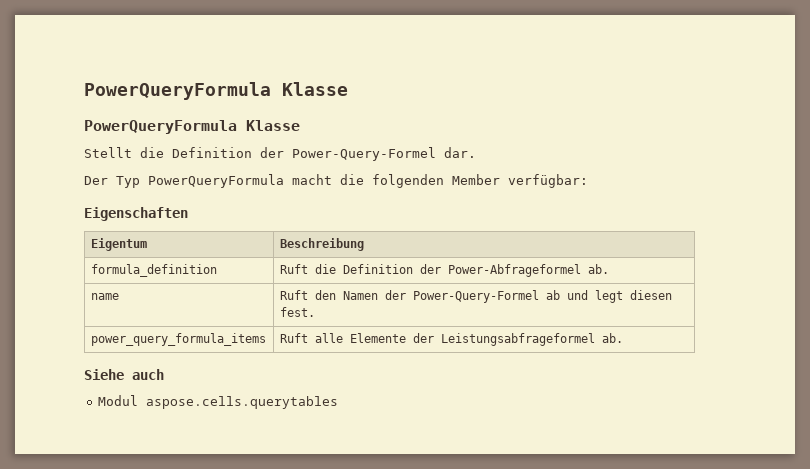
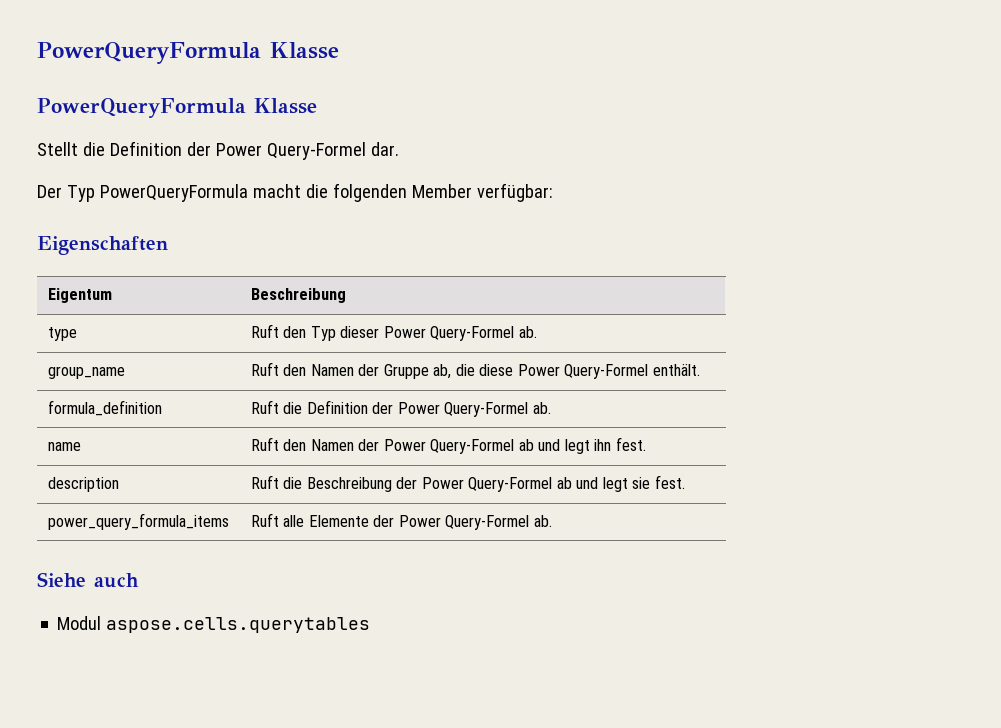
- Stellt die Definition der Power-Query-Formel dar.
+ Stellt die Definition der Power Query-Formel dar.
+ type | Ruft den Typ dieser Power Query-Formel ab.
+ group_name | Ruft den Namen der Gruppe ab, die diese Power Query-Formel enthält.
- formula_definition | Ruft die Definition der Power-Abfrageformel ab.
+ formula_definition | Ruft die Definition der Power Query-Formel ab.
- name | Ruft den Namen der Power-Query-Formel ab und legt diesen fest.
+ name | Ruft den Namen der Power Query-Formel ab und legt ihn fest.
+ description | Ruft die Beschreibung der Power Query-Formel ab und legt sie fest.
- power_query_formula_items | Ruft alle Elemente der Leistungsabfrageformel ab.
+ power_query_formula_items | Ruft alle Elemente der Power Query-Formel ab.

